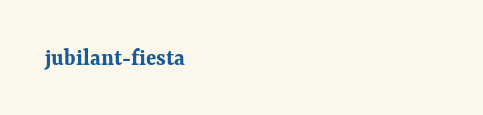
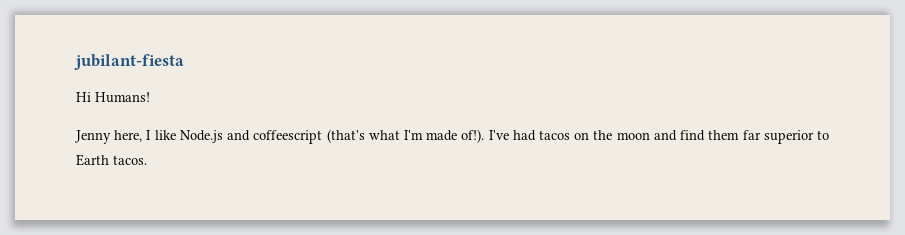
+ Hi Humans!
+ Jenny here, I like Node.js and coffeescript (that's what I'm made of!). I've had tacos on the moon and find them far superior to Earth tacos.

